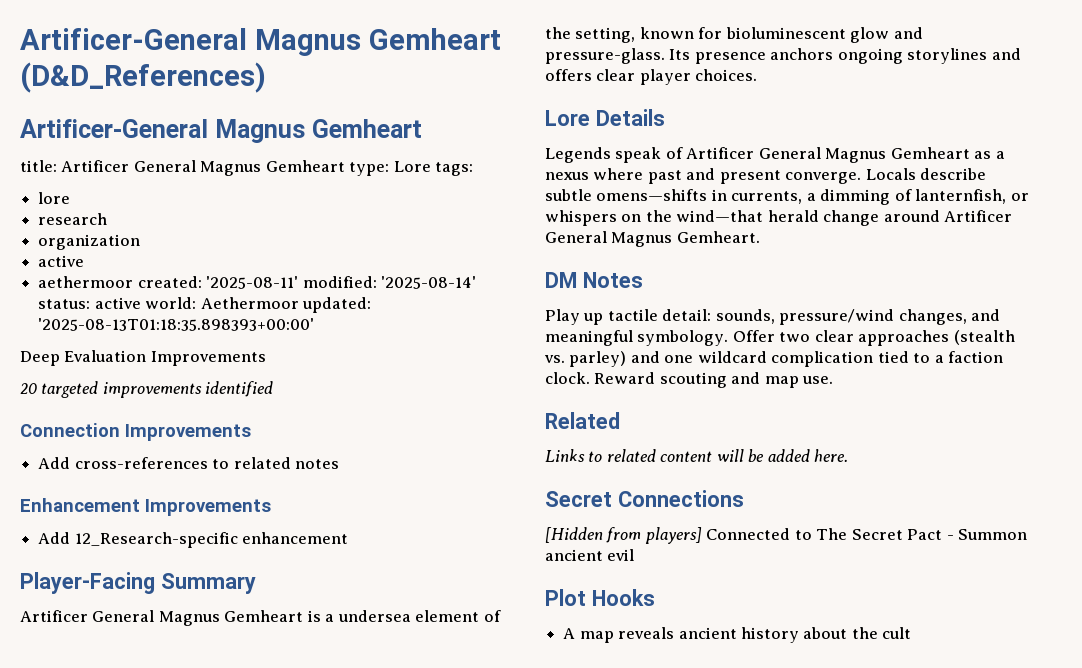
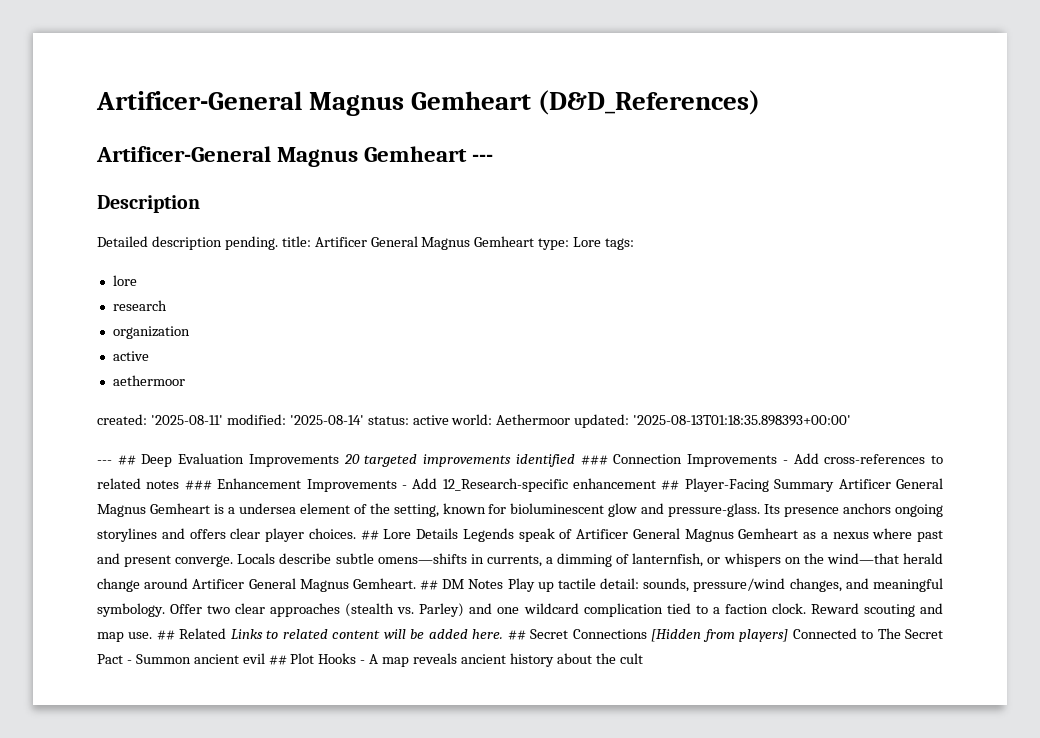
  Artificer-General Magnus Gemheart (D&D_References)
- Artificer-General Magnus Gemheart
- title: Artificer General Magnus Gemheart type: Lore tags:
+ Artificer-General Magnus Gemheart ---
+ Description
+ Detailed description pending. title: Artificer General Magnus Gemheart type: Lore tags:
- aethermoor created: '2025-08-11' modified: '2025-08-14' status: active world: Aethermoor updated: '2025-08-13T01:18:35.898393+00:00'
+ aethermoor
+ created: '2025-08-11' modified: '2025-08-14' status: active world: Aethermoor updated: '2025-08-13T01:18:35.898393+00:00'
- Deep Evaluation Improvements
- 20 targeted improvements identified
- Connection Improvements
- Add cross-references to related notes
- Enhancement Improvements
- Add 12_Research-specific enhancement
- Player-Facing Summary
- Artificer General Magnus Gemheart is a undersea element of the setting, known for bioluminescent glow and pressure-glass.
+ --- ## Deep Evaluation Improvements 20 targeted improvements identified ### Connection Improvements - Add cross-references to related notes ### Enhancement Improvements - Add 12_Research-specific enhancement ## Player-Facing Summary Artificer General Magnus Gemheart is a undersea element of the setting, known for bioluminescent glow and pressure-glass.
- Its presence anchors ongoing storylines and offers clear player choices.
- Lore Details
- Legends speak of Artificer General Magnus Gemheart as a nexus where past and present converge.
+ Its presence anchors ongoing storylines and offers clear player choices. ## Lore Details Legends speak of Artificer General Magnus Gemheart as a nexus where past and present converge.
- Locals describe subtle omens—shifts in currents, a dimming of lanternfish, or whispers on the wind—that herald change around Artificer General Magnus Gemheart.
- DM Notes
- Play up tactile detail: sounds, pressure/wind changes, and meaningful symbology.
+ Locals describe subtle omens—shifts in currents, a dimming of lanternfish, or whispers on the wind—that herald change around Artificer General Magnus Gemheart. ## DM Notes Play up tactile detail: sounds, pressure/wind changes, and meaningful symbology.
- Offer two clear approaches (stealth vs. parley) and one wildcard complication tied to a faction clock.
+ Offer two clear approaches (stealth vs. Parley) and one wildcard complication tied to a faction clock.
- Reward scouting and map use.
- Related
- Links to related content will be added here.
- Secret Connections
- [Hidden from players] Connected to The Secret Pact - Summon ancient evil
- Plot Hooks
- A map reveals ancient history about the cult
+ Reward scouting and map use. ## Related Links to related content will be added here. ## Secret Connections [Hidden from players] Connected to The Secret Pact - Summon ancient evil ## Plot Hooks - A map reveals ancient history about the cult

